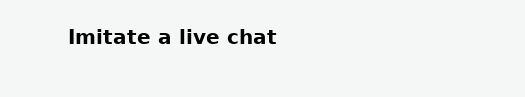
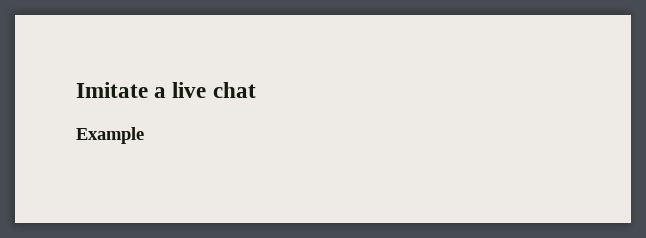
+ Example

